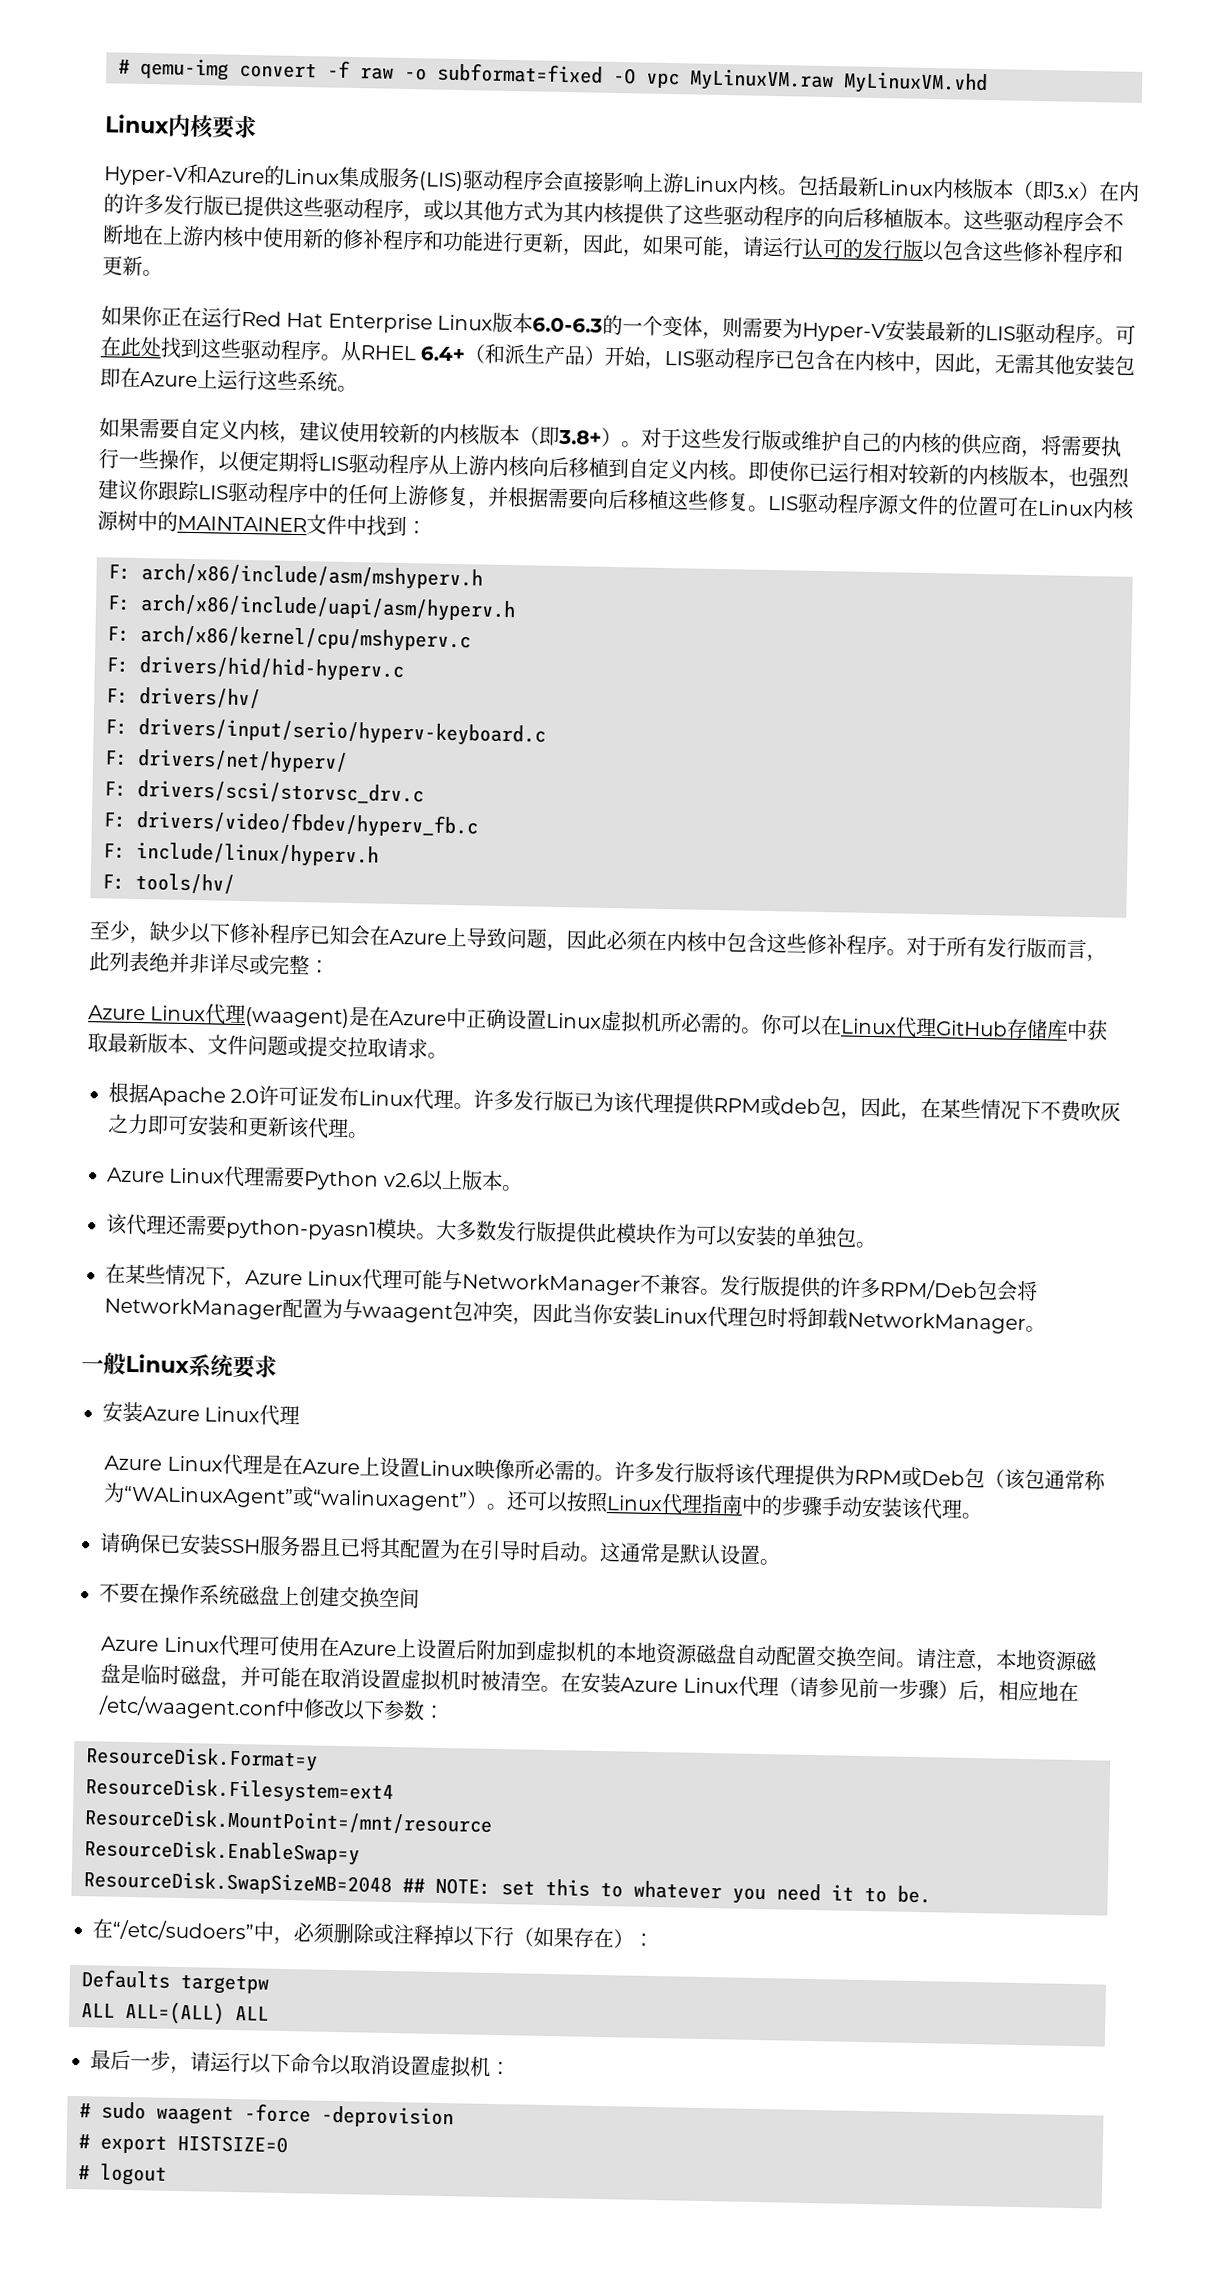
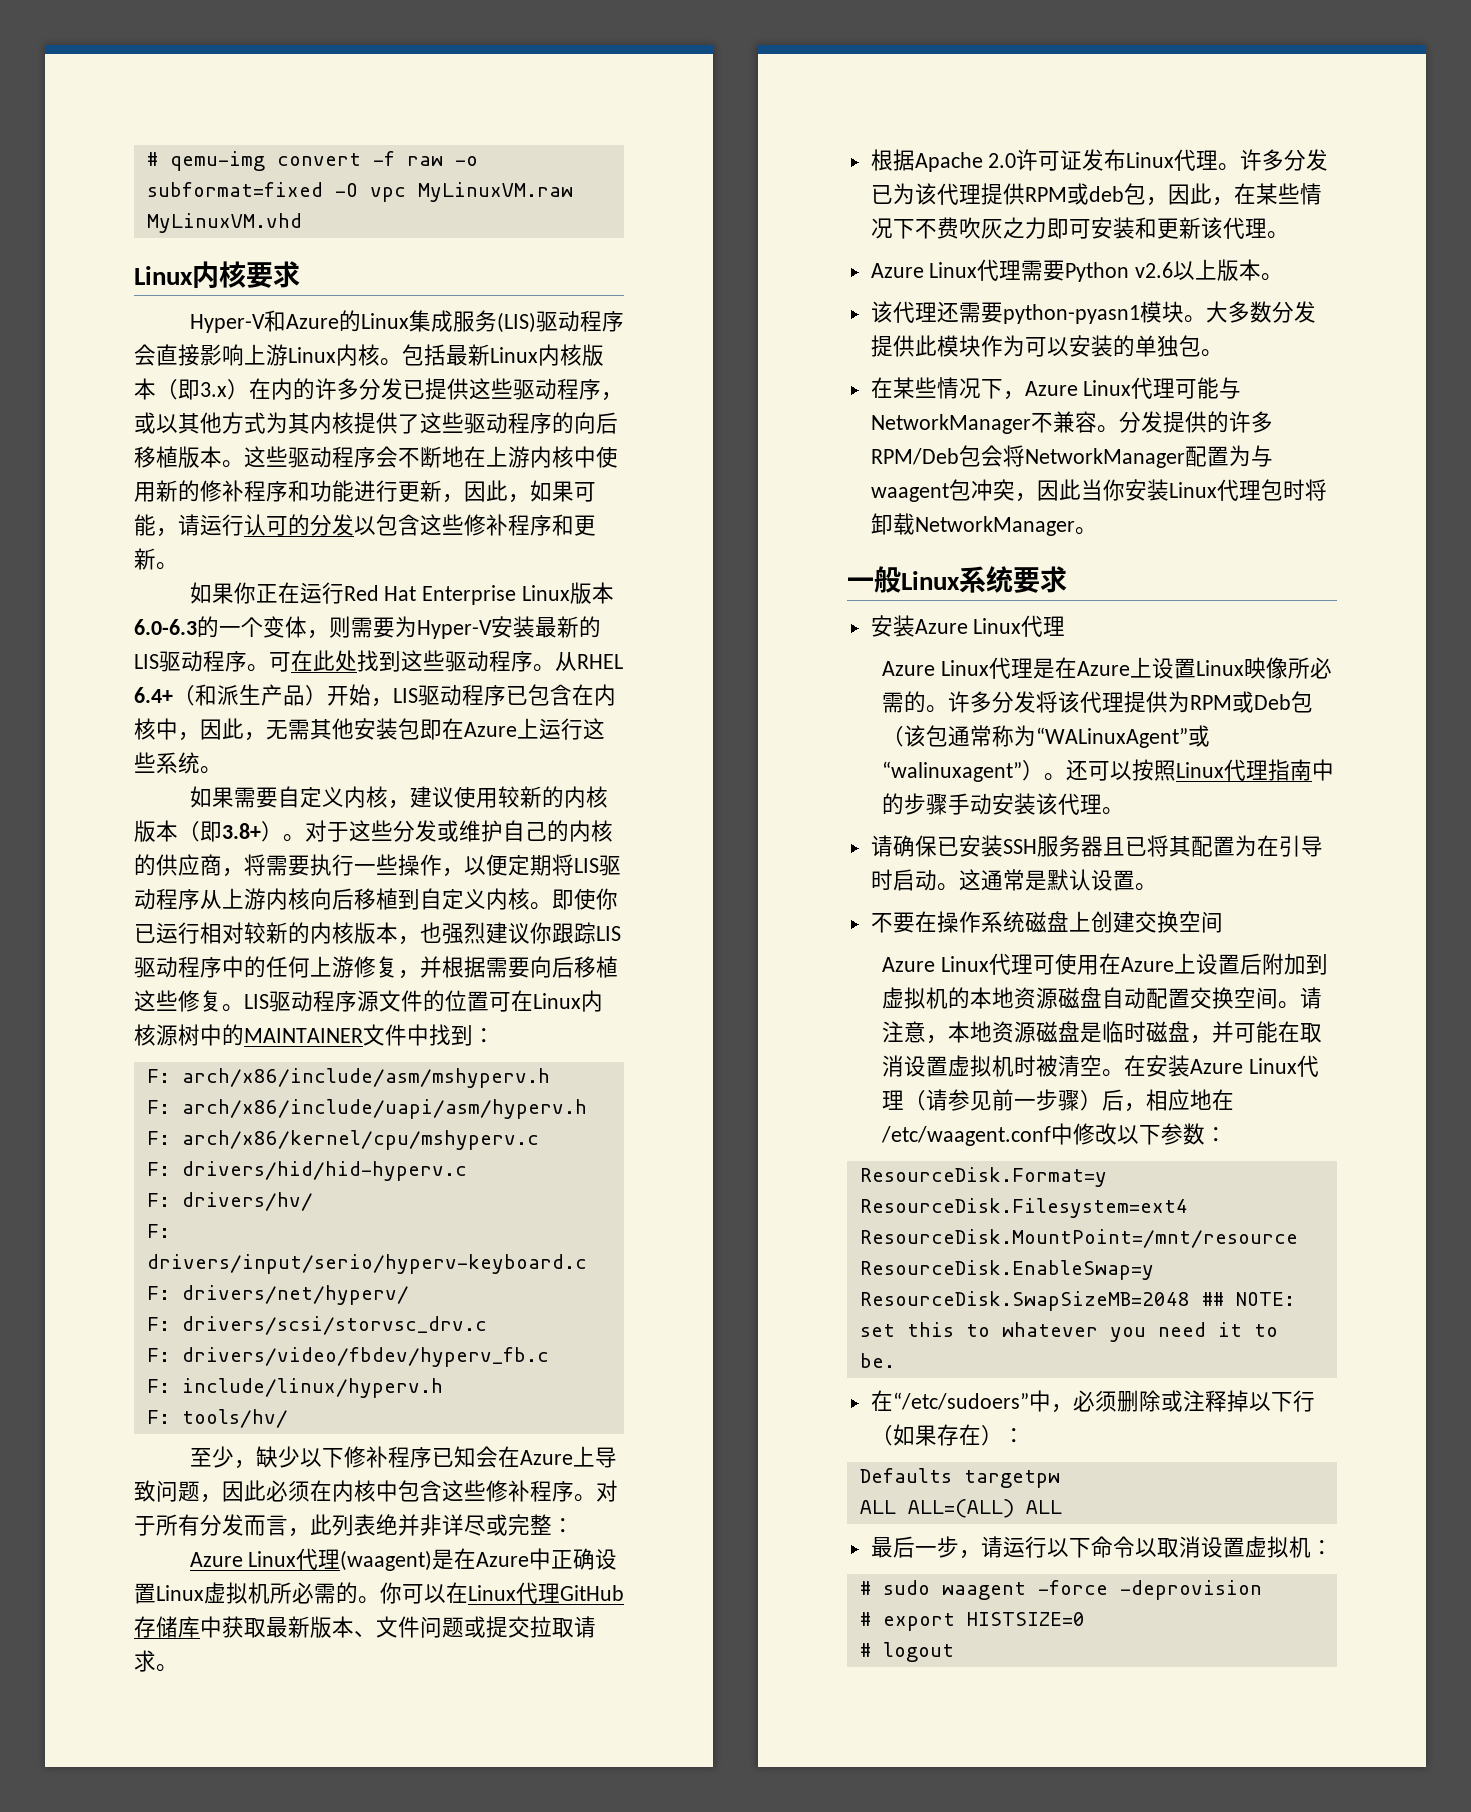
- 包括最新Linux内核版本（即3.x）在内的许多发行版已提供这些驱动程序，或以其他方式为其内核提供了这些驱动程序的向后移植版本。
+ 包括最新Linux内核版本（即3.x）在内的许多分发已提供这些驱动程序，或以其他方式为其内核提供了这些驱动程序的向后移植版本。
- 这些驱动程序会不断地在上游内核中使用新的修补程序和功能进行更新，因此，如果可能，请运行认可的发行版以包含这些修补程序和更新。
+ 这些驱动程序会不断地在上游内核中使用新的修补程序和功能进行更新，因此，如果可能，请运行认可的分发以包含这些修补程序和更新。
- 对于这些发行版或维护自己的内核的供应商，将需要执行一些操作，以便定期将LIS驱动程序从上游内核向后移植到自定义内核。
+ 对于这些分发或维护自己的内核的供应商，将需要执行一些操作，以便定期将LIS驱动程序从上游内核向后移植到自定义内核。
- 对于所有发行版而言，此列表绝并非详尽或完整：
+ 对于所有分发而言，此列表绝并非详尽或完整：
- 许多发行版已为该代理提供RPM或deb包，因此，在某些情况下不费吹灰之力即可安装和更新该代理。
+ 许多分发已为该代理提供RPM或deb包，因此，在某些情况下不费吹灰之力即可安装和更新该代理。
- 大多数发行版提供此模块作为可以安装的单独包。
+ 大多数分发提供此模块作为可以安装的单独包。
- 发行版提供的许多RPM/Deb包会将NetworkManager配置为与waagent包冲突，因此当你安装Linux代理包时将卸载NetworkManager。
+ 分发提供的许多RPM/Deb包会将NetworkManager配置为与waagent包冲突，因此当你安装Linux代理包时将卸载NetworkManager。
- 许多发行版将该代理提供为RPM或Deb包（该包通常称为“WALinuxAgent”或“walinuxagent”）。
+ 许多分发将该代理提供为RPM或Deb包（该包通常称为“WALinuxAgent”或“walinuxagent”）。

